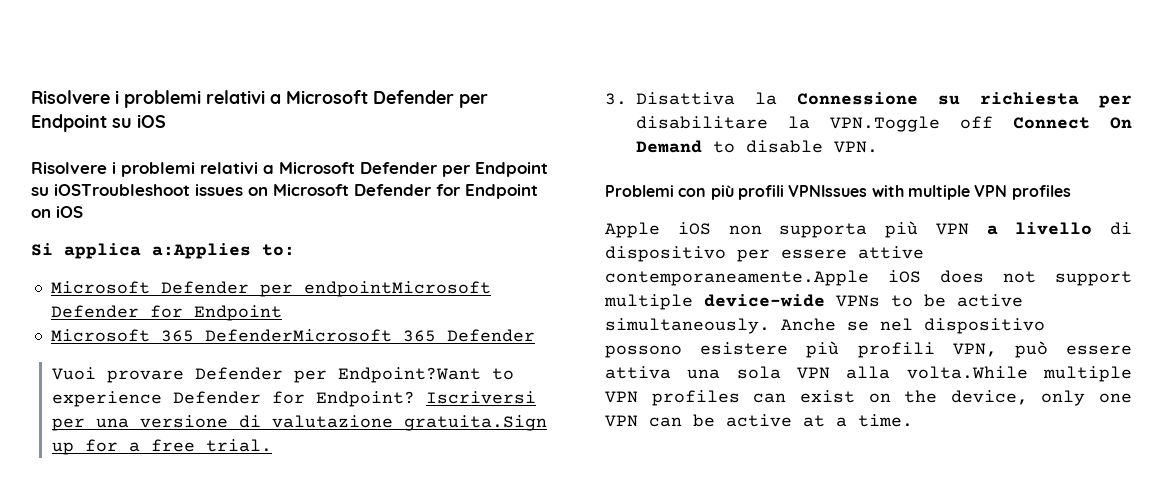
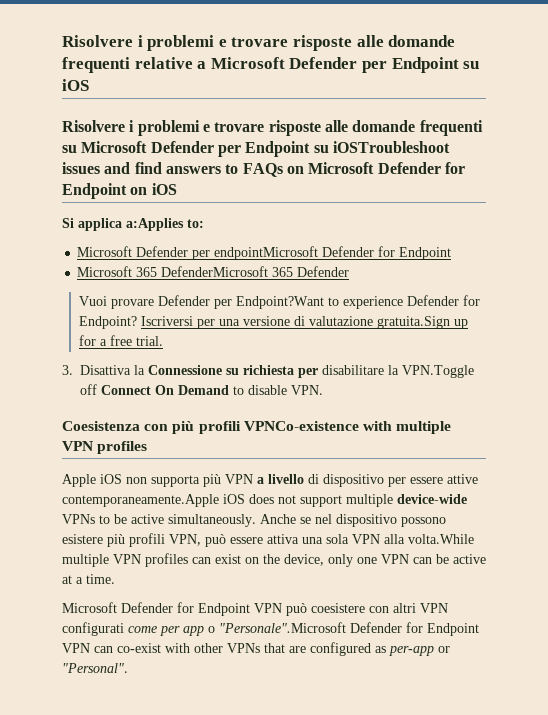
- Risolvere i problemi relativi a Microsoft Defender per Endpoint su iOS
+ Risolvere i problemi e trovare risposte alle domande frequenti relative a Microsoft Defender per Endpoint su iOS
- Risolvere i problemi relativi a Microsoft Defender per Endpoint su iOSTroubleshoot issues on Microsoft Defender for Endpoint on iOS
+ Risolvere i problemi e trovare risposte alle domande frequenti su Microsoft Defender per Endpoint su iOSTroubleshoot issues and find answers to FAQs on Microsoft Defender for Endpoint on iOS
- Problemi con più profili VPNIssues with multiple VPN profiles
+ Coesistenza con più profili VPNCo-existence with multiple VPN profiles
+ Microsoft Defender for Endpoint VPN può coesistere con altri VPN configurati come per app o "Personale".Microsoft Defender for Endpoint VPN can co-exist with other VPNs that are configured as per-app or "Personal".

